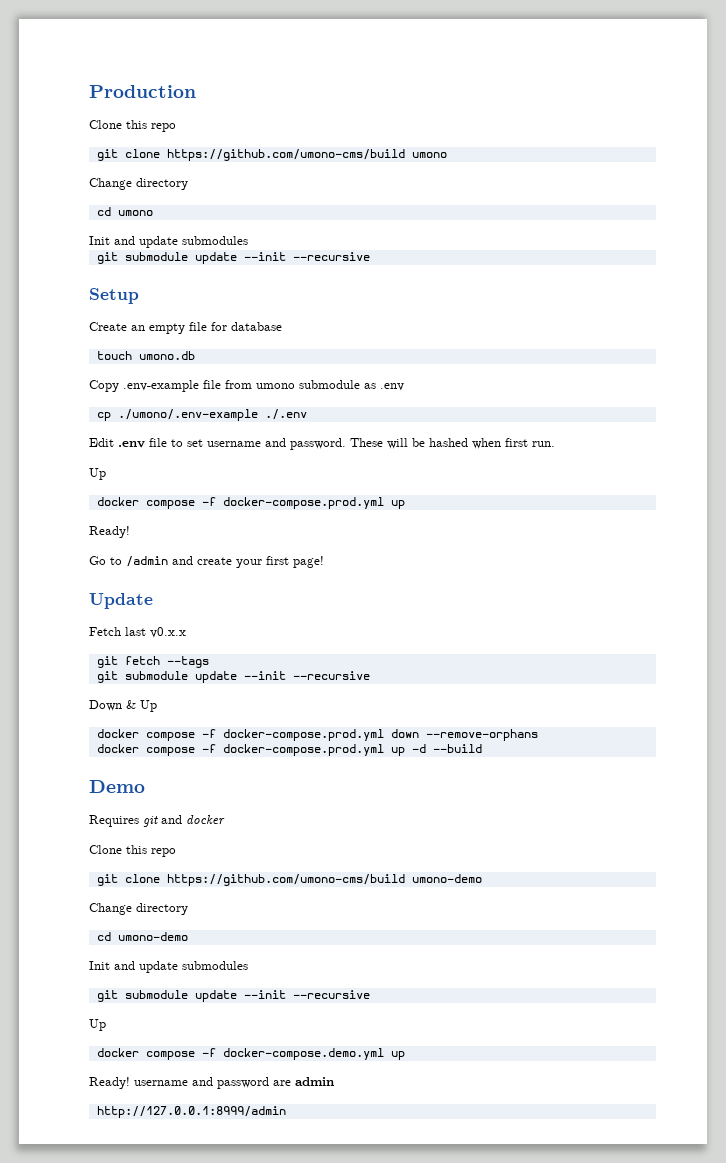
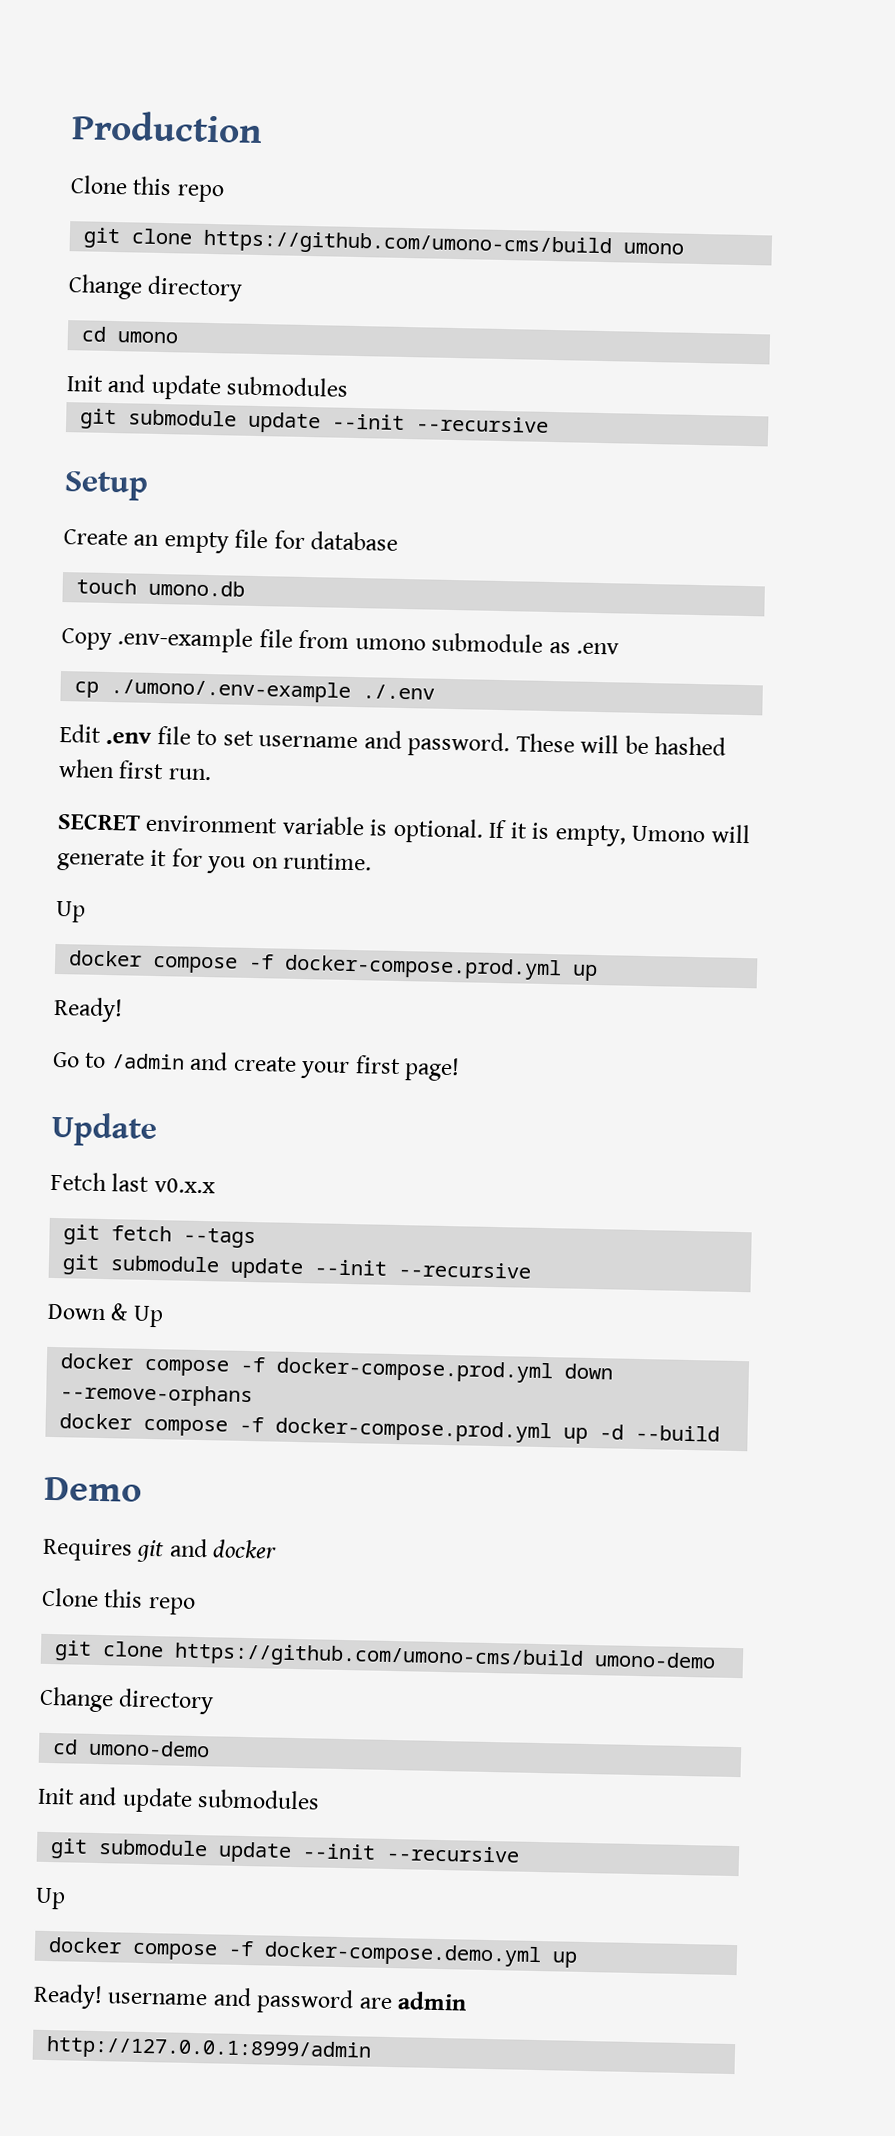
+ SECRET environment variable is optional. If it is empty, Umono will generate it for you on runtime.

